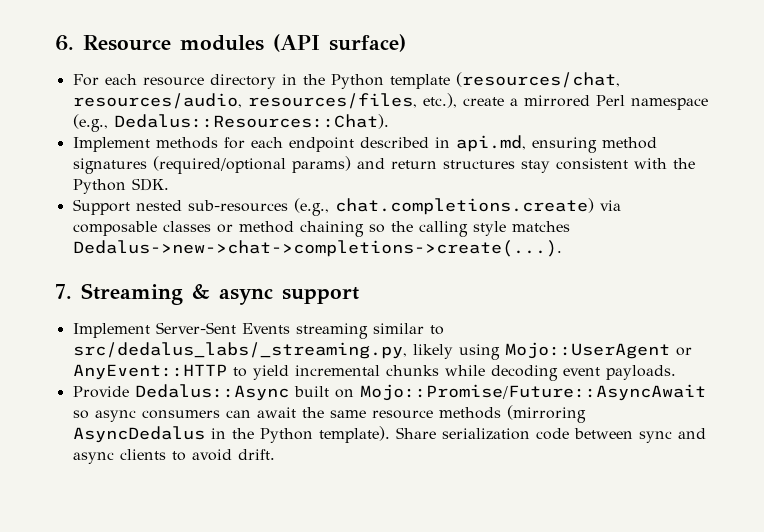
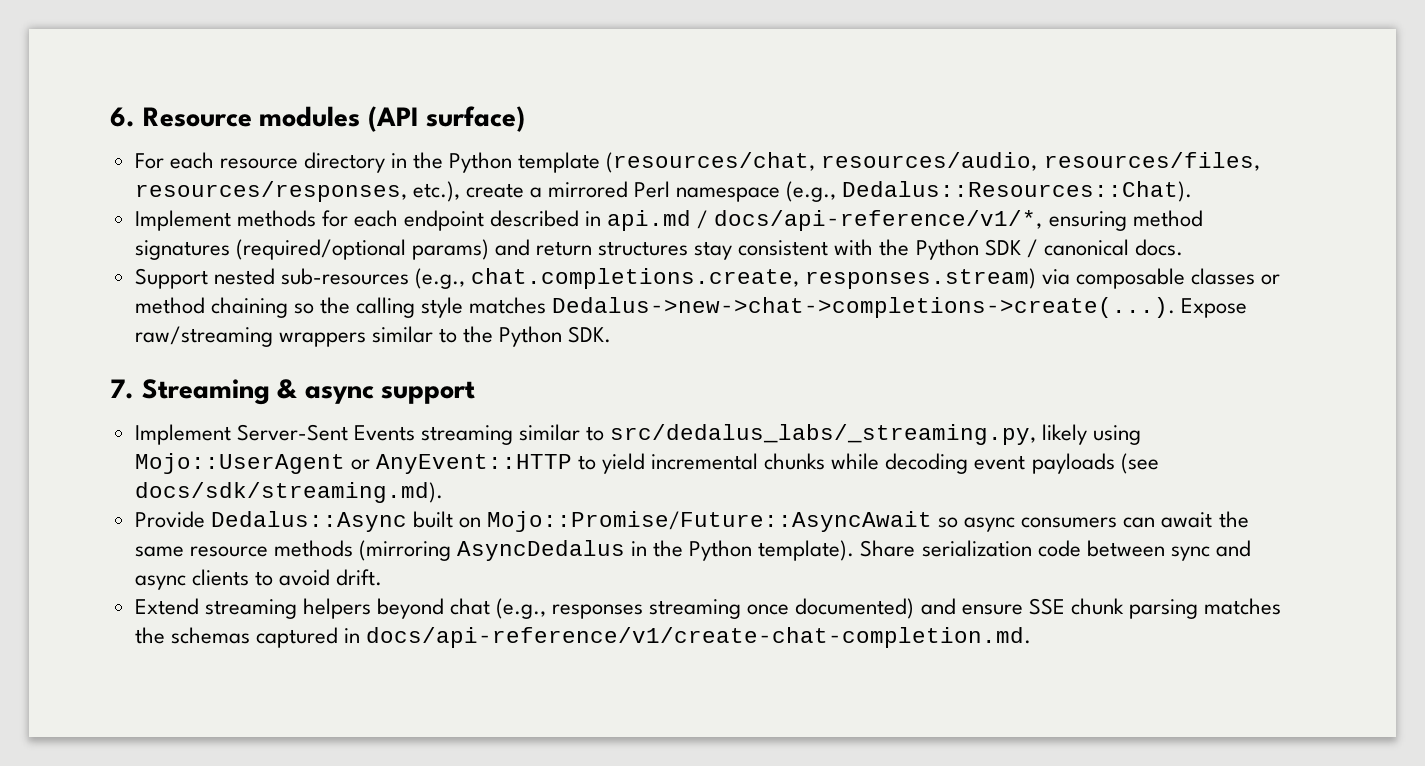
- For each resource directory in the Python template (resources/chat, resources/audio, resources/files, etc.), create a mirrored Perl namespace (e.g., Dedalus::Resources::Chat).
+ For each resource directory in the Python template (resources/chat, resources/audio, resources/files, resources/responses, etc.), create a mirrored Perl namespace (e.g., Dedalus::Resources::Chat).
- Implement methods for each endpoint described in api.md, ensuring method signatures (required/optional params) and return structures stay consistent with the Python SDK.
+ Implement methods for each endpoint described in api.md / docs/api-reference/v1/*, ensuring method signatures (required/optional params) and return structures stay consistent with the Python SDK / canonical docs.
- Support nested sub-resources (e.g., chat.completions.create) via composable classes or method chaining so the calling style matches Dedalus->new->chat->completions->create(...).
+ Support nested sub-resources (e.g., chat.completions.create, responses.stream) via composable classes or method chaining so the calling style matches Dedalus->new->chat->completions->create(...). Expose raw/streaming wrappers similar to the Python SDK.
- Implement Server-Sent Events streaming similar to src/dedalus_labs/_streaming.py, likely using Mojo::UserAgent or AnyEvent::HTTP to yield incremental chunks while decoding event payloads.
+ Implement Server-Sent Events streaming similar to src/dedalus_labs/_streaming.py, likely using Mojo::UserAgent or AnyEvent::HTTP to yield incremental chunks while decoding event payloads (see docs/sdk/streaming.md).
+ Extend streaming helpers beyond chat (e.g., responses streaming once documented) and ensure SSE chunk parsing matches the schemas captured in docs/api-reference/v1/create-chat-completion.md.

